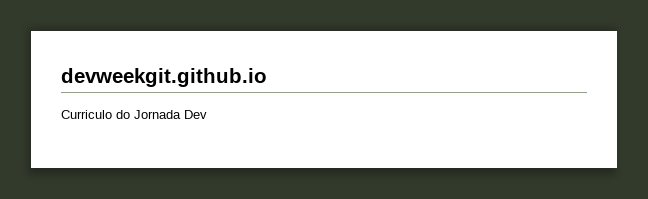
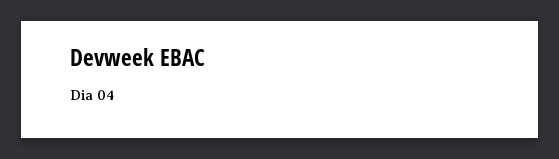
- devweekgit.github.io
- Curriculo do Jornada Dev
+ Devweek EBAC
+ Dia 04

